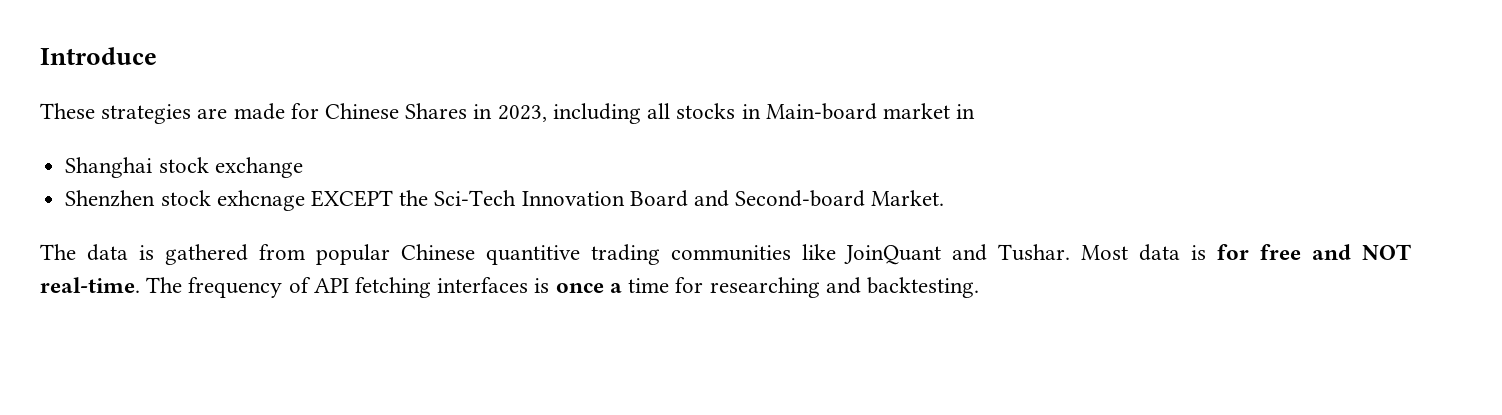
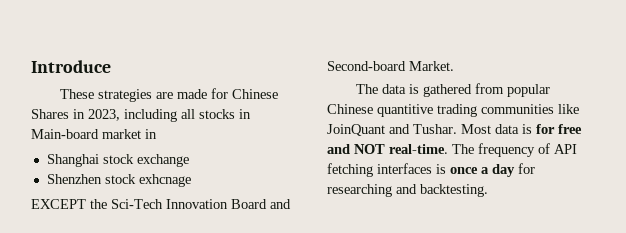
- Shenzhen stock exhcnage EXCEPT the Sci-Tech Innovation Board and Second-board Market.
+ Shenzhen stock exhcnage
+ EXCEPT the Sci-Tech Innovation Board and Second-board Market.
- The frequency of API fetching interfaces is once a time for researching and backtesting.
+ The frequency of API fetching interfaces is once a day for researching and backtesting.

